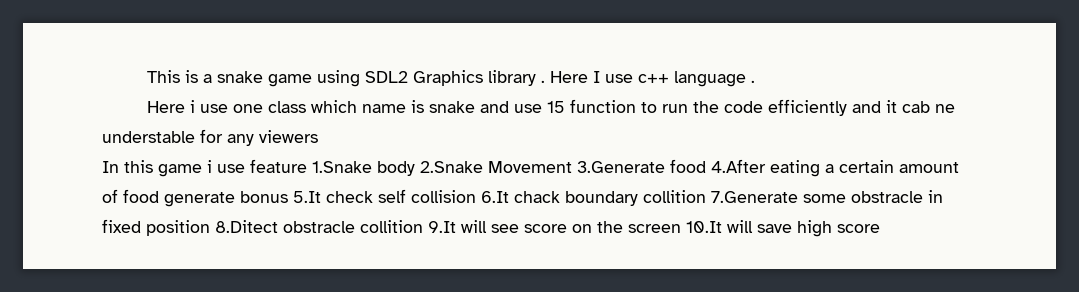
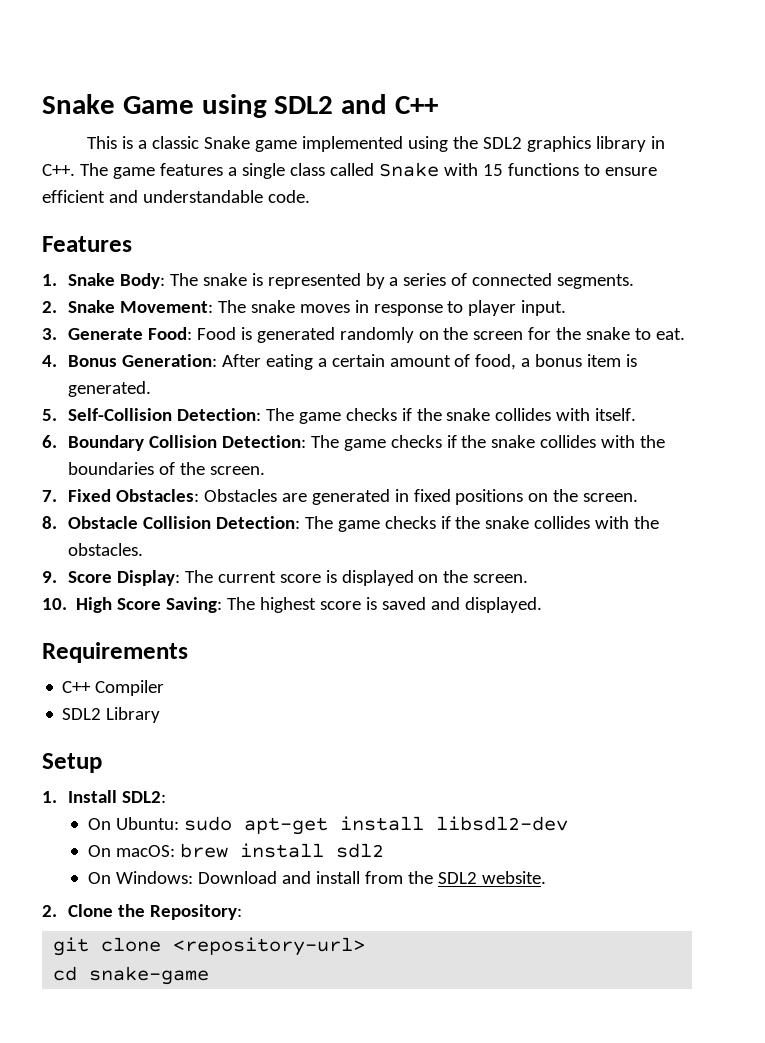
- This is a snake game using SDL2 Graphics library . Here I use c++ language .
- Here i use one class which name is snake and use 15 function to run the code efficiently and it cab ne understable for any viewers
- In this game i use feature 1.Snake body 2.Snake Movement 3.Generate food 4.After eating a certain amount of food generate bonus 5.It check self collision 6.It chack boundary collition 7.Generate some obstracle in fixed position 8.Ditect obstracle collition 9.It will see score on the screen 10.It will save high score
+ Snake Game using SDL2 and C++
+ This is a classic Snake game implemented using the SDL2 graphics library in C++. The game features a single class called Snake with 15 functions to ensure efficient and understandable code.
+ Features
+ 1. Snake Body: The snake is represented by a series of connected segments.
+ 2. Snake Movement: The snake moves in response to player input.
+ 3. Generate Food: Food is generated randomly on the screen for the snake to eat.
+ 4. Bonus Generation: After eating a certain amount of food, a bonus item is generated.
+ 5. Self-Collision Detection: The game checks if the snake collides with itself.
+ 6. Boundary Collision Detection: The game checks if the snake collides with the boundaries of the screen.
+ 7. Fixed Obstacles: Obstacles are generated in fixed positions on the screen.
+ 8. Obstacle Collision Detection: The game checks if the snake collides with the obstacles.
+ 9. Score Display: The current score is displayed on the screen.
+ 10. High Score Saving: The highest score is saved and displayed.
+ Requirements
+ C++ Compiler
+ SDL2 Library
+ Setup
+ 1. Install SDL2:
+ On Ubuntu: sudo apt-get install libsdl2-dev
+ On macOS: brew install sdl2
+ On Windows: Download and install from the SDL2 website.
+ 2. Clone the Repository:
+ git clone <repository-url>
+ cd snake-game

